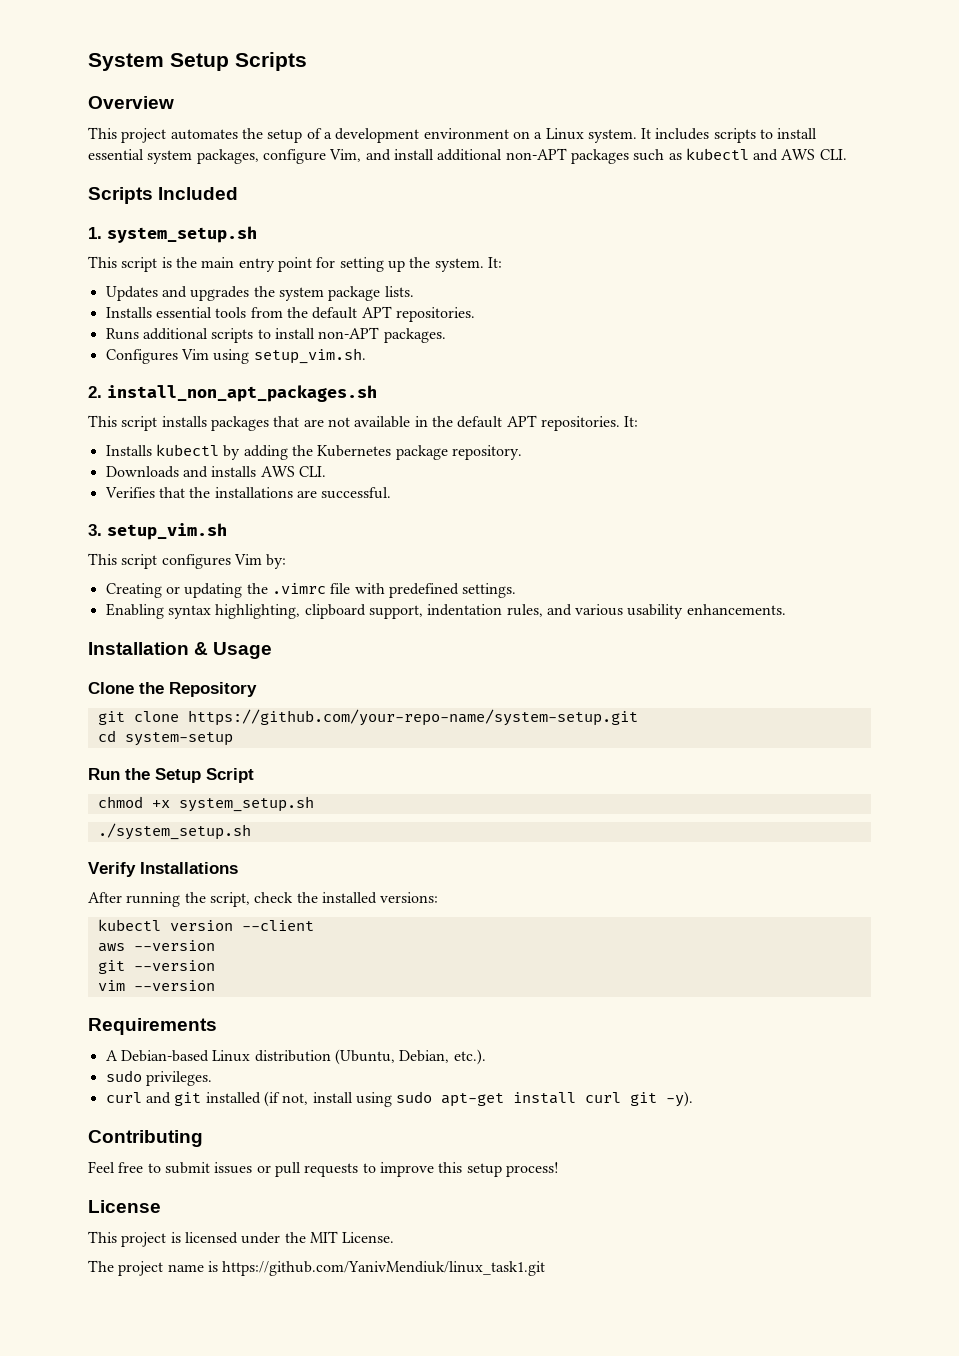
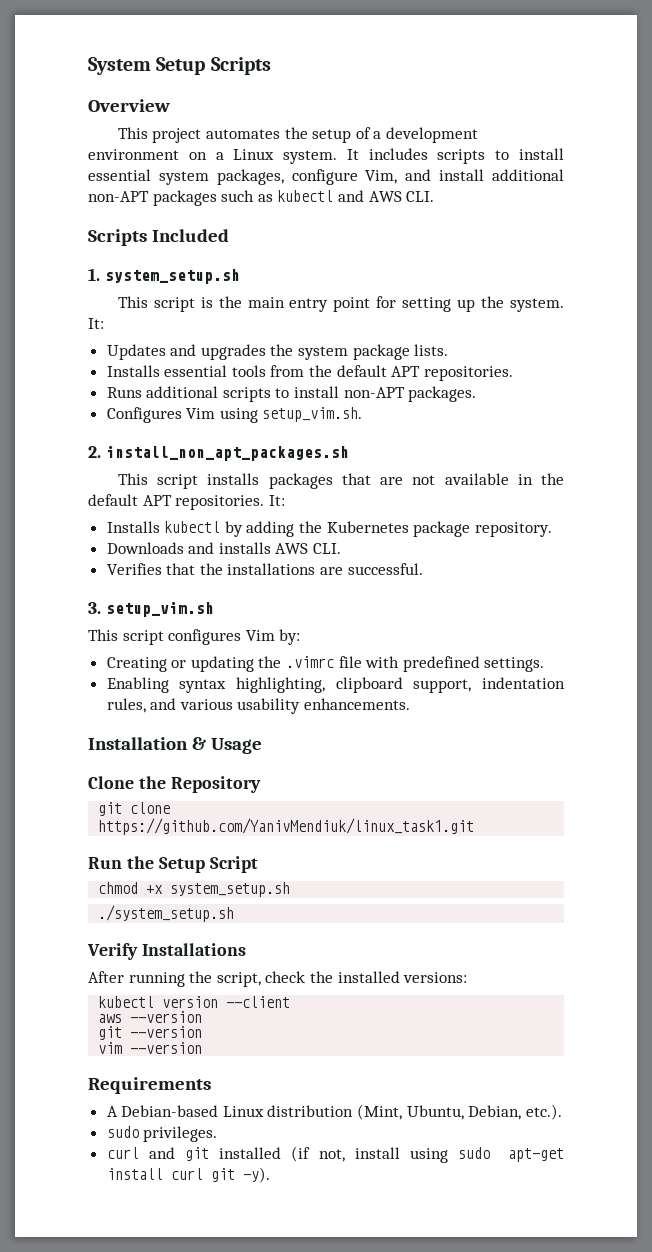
- git clone https://github.com/your-repo-name/system-setup.git
- cd system-setup
+ git clone https://github.com/YanivMendiuk/linux_task1.git
- A Debian-based Linux distribution (Ubuntu, Debian, etc.).
+ A Debian-based Linux distribution (Mint, Ubuntu, Debian, etc.).
- Contributing
- Feel free to submit issues or pull requests to improve this setup process!
- License
- This project is licensed under the MIT License.
- The project name is https://github.com/YanivMendiuk/linux_task1.git

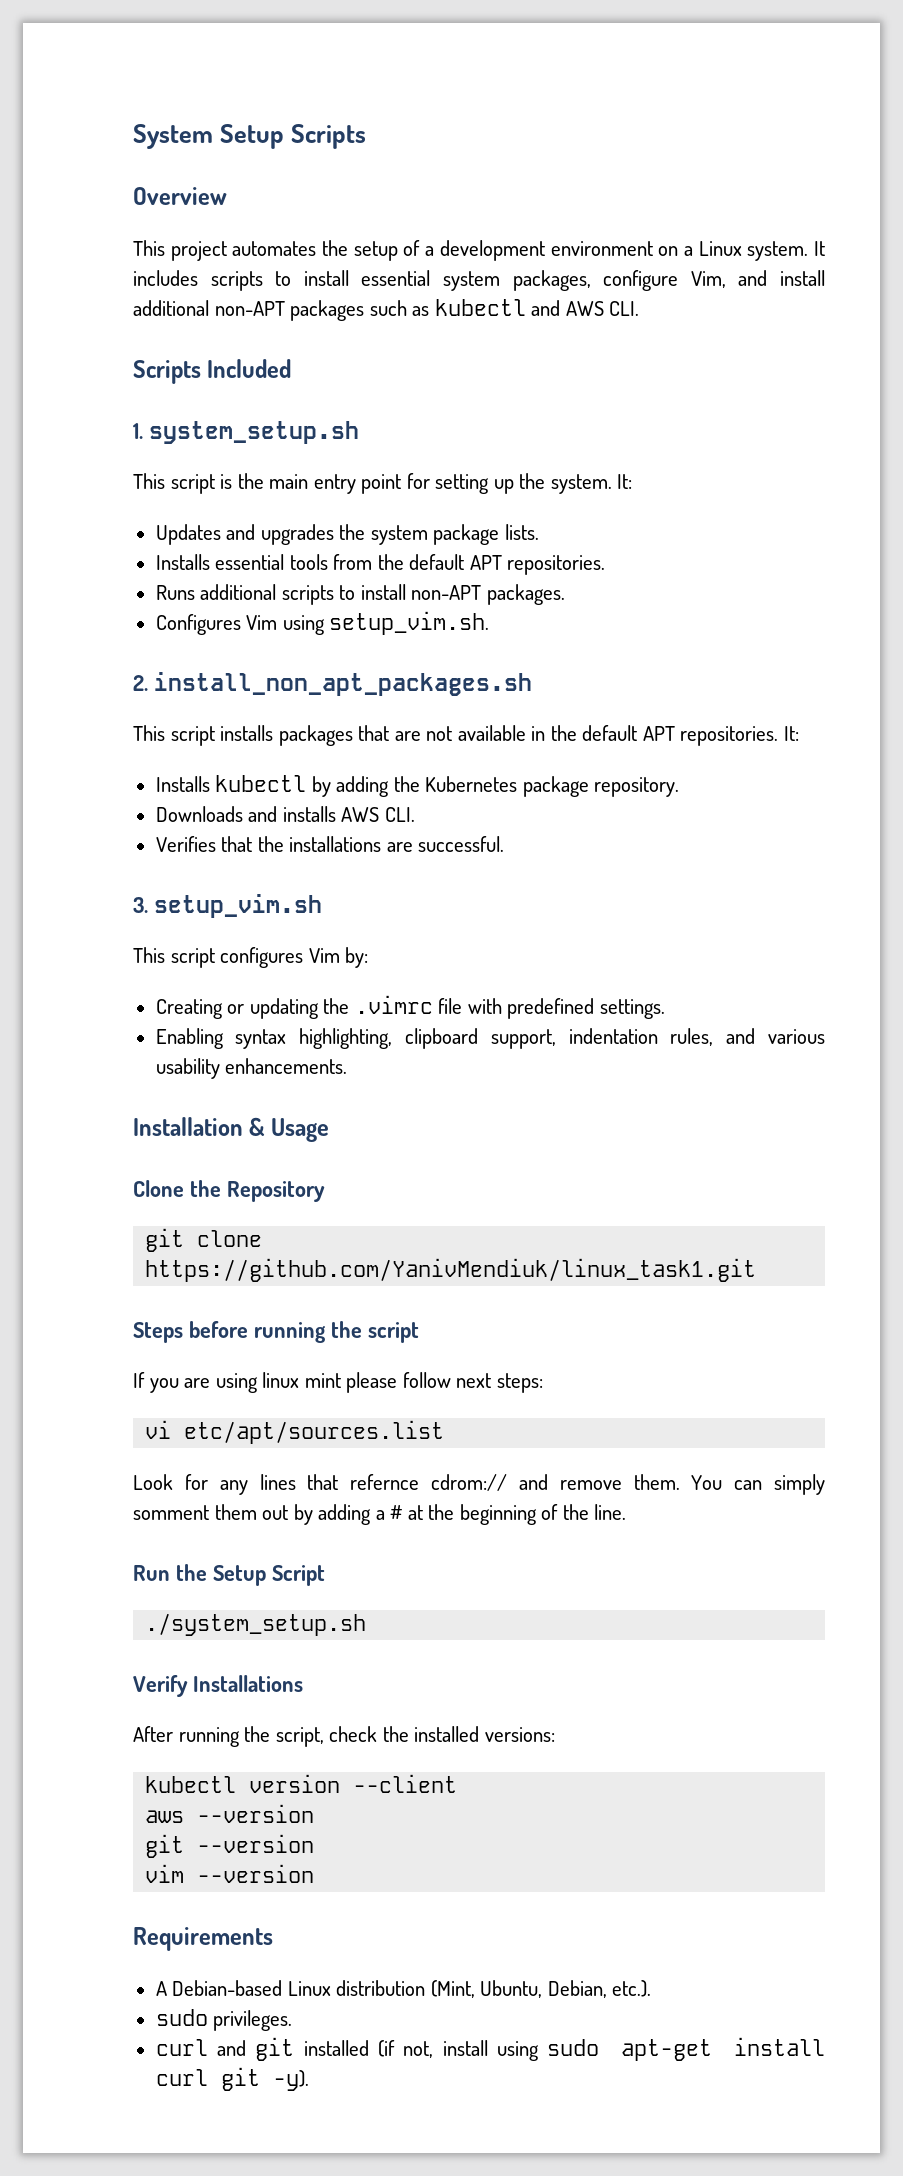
+ Steps before running the script
+ If you are using linux mint please follow next steps:
+ vi etc/apt/sources.list
+ Look for any lines that refernce cdrom:// and remove them. You can simply somment them out by adding a # at the beginning of the line.
- chmod +x system_setup.sh

